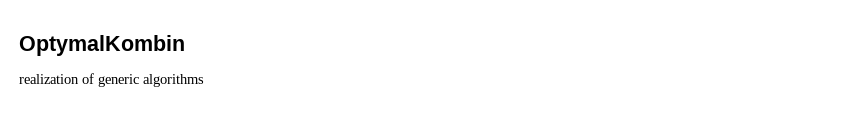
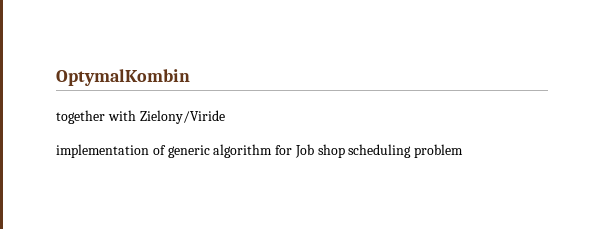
- realization of generic algorithms
+ together with Zielony/Viride
+ implementation of generic algorithm for Job shop scheduling problem

